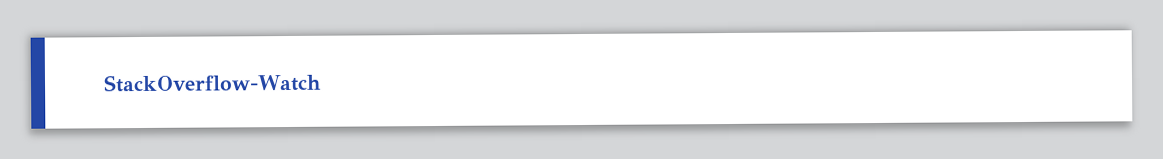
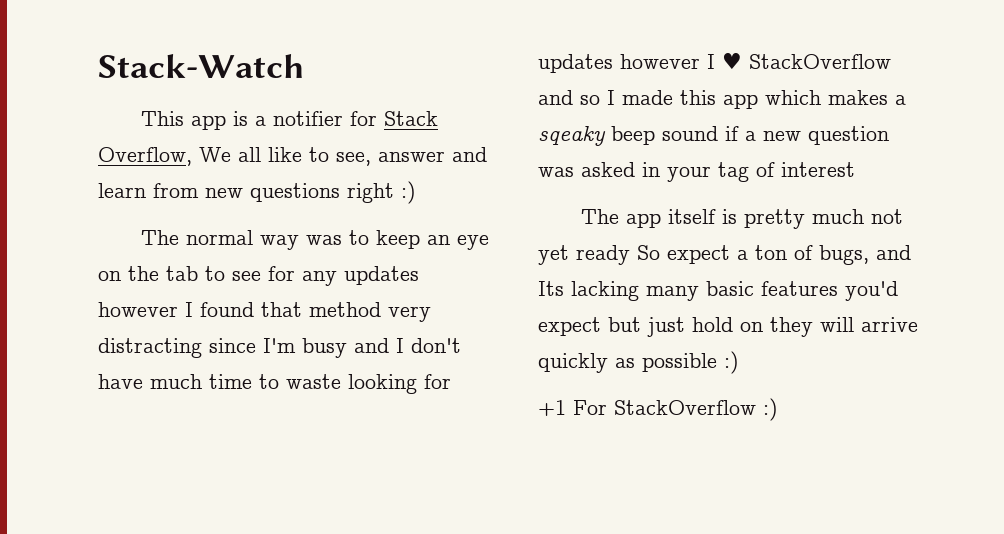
- StackOverflow-Watch
+ Stack-Watch
+ This app is a notifier for Stack Overflow, We all like to see, answer and learn from new questions right :)
+ The normal way was to keep an eye on the tab to see for any updates however I found that method very distracting since I'm busy and I don't have much time to waste looking for updates however I ♥ StackOverflow and so I made this app which makes a sqeaky beep sound if a new question was asked in your tag of interest
+ The app itself is pretty much not yet ready So expect a ton of bugs, and Its lacking many basic features you'd expect but just hold on they will arrive quickly as possible :)
+ +1 For StackOverflow :)

